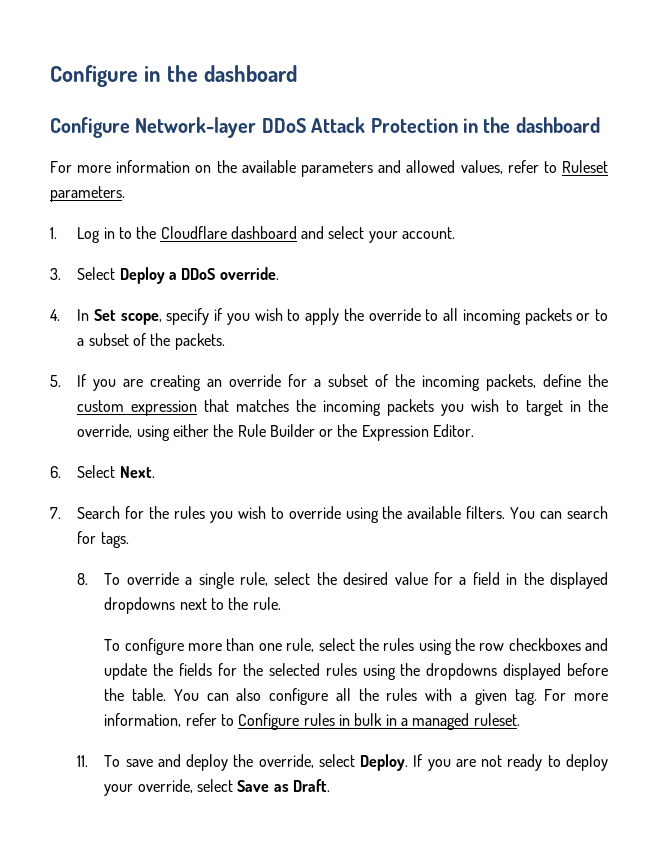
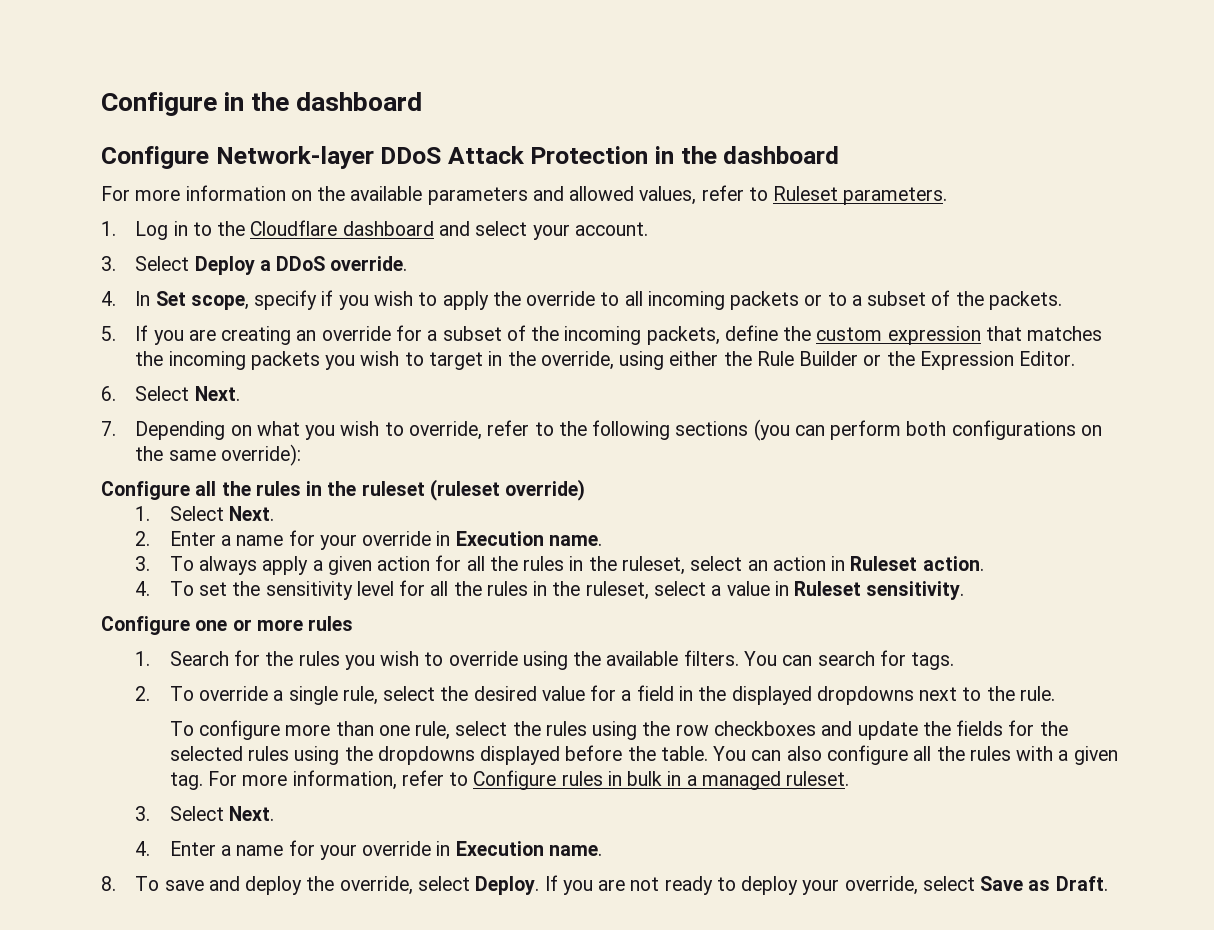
- 7. Search for the rules you wish to override using the available filters.
+ 7. Depending on what you wish to override, refer to the following sections (you can perform both configurations on the same override):
+ Configure all the rules in the ruleset (ruleset override)
+ 1. Select Next.
+ 2. Enter a name for your override in Execution name.
+ 3. To always apply a given action for all the rules in the ruleset, select an action in Ruleset action.
+ 4. To set the sensitivity level for all the rules in the ruleset, select a value in Ruleset sensitivity.
+ Configure one or more rules
+ 1. Search for the rules you wish to override using the available filters.
- 8. To override a single rule, select the desired value for a field in the displayed dropdowns next to the rule.
+ 2. To override a single rule, select the desired value for a field in the displayed dropdowns next to the rule.
- 11. To save and deploy the override, select Deploy.
+ 3. Select Next.
+ 4. Enter a name for your override in Execution name.
+ 8. To save and deploy the override, select Deploy.

